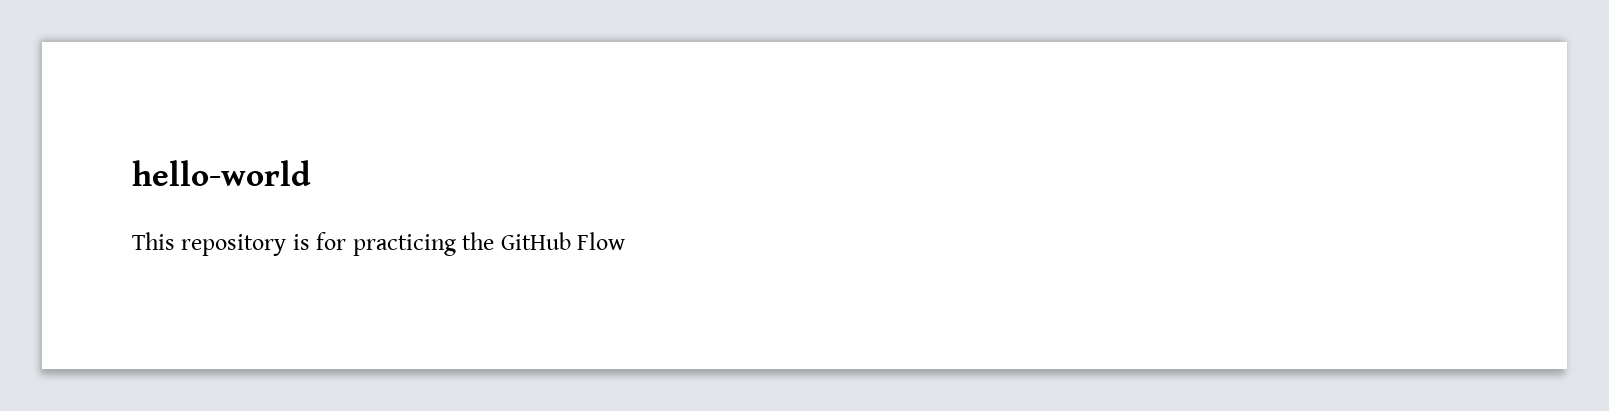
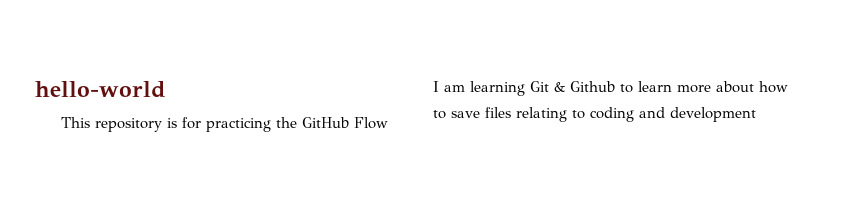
- This repository is for practicing the GitHub Flow
+ This repository is for practicing the GitHub Flow I am learning Git & Github to learn more about how to save files relating to coding and development

